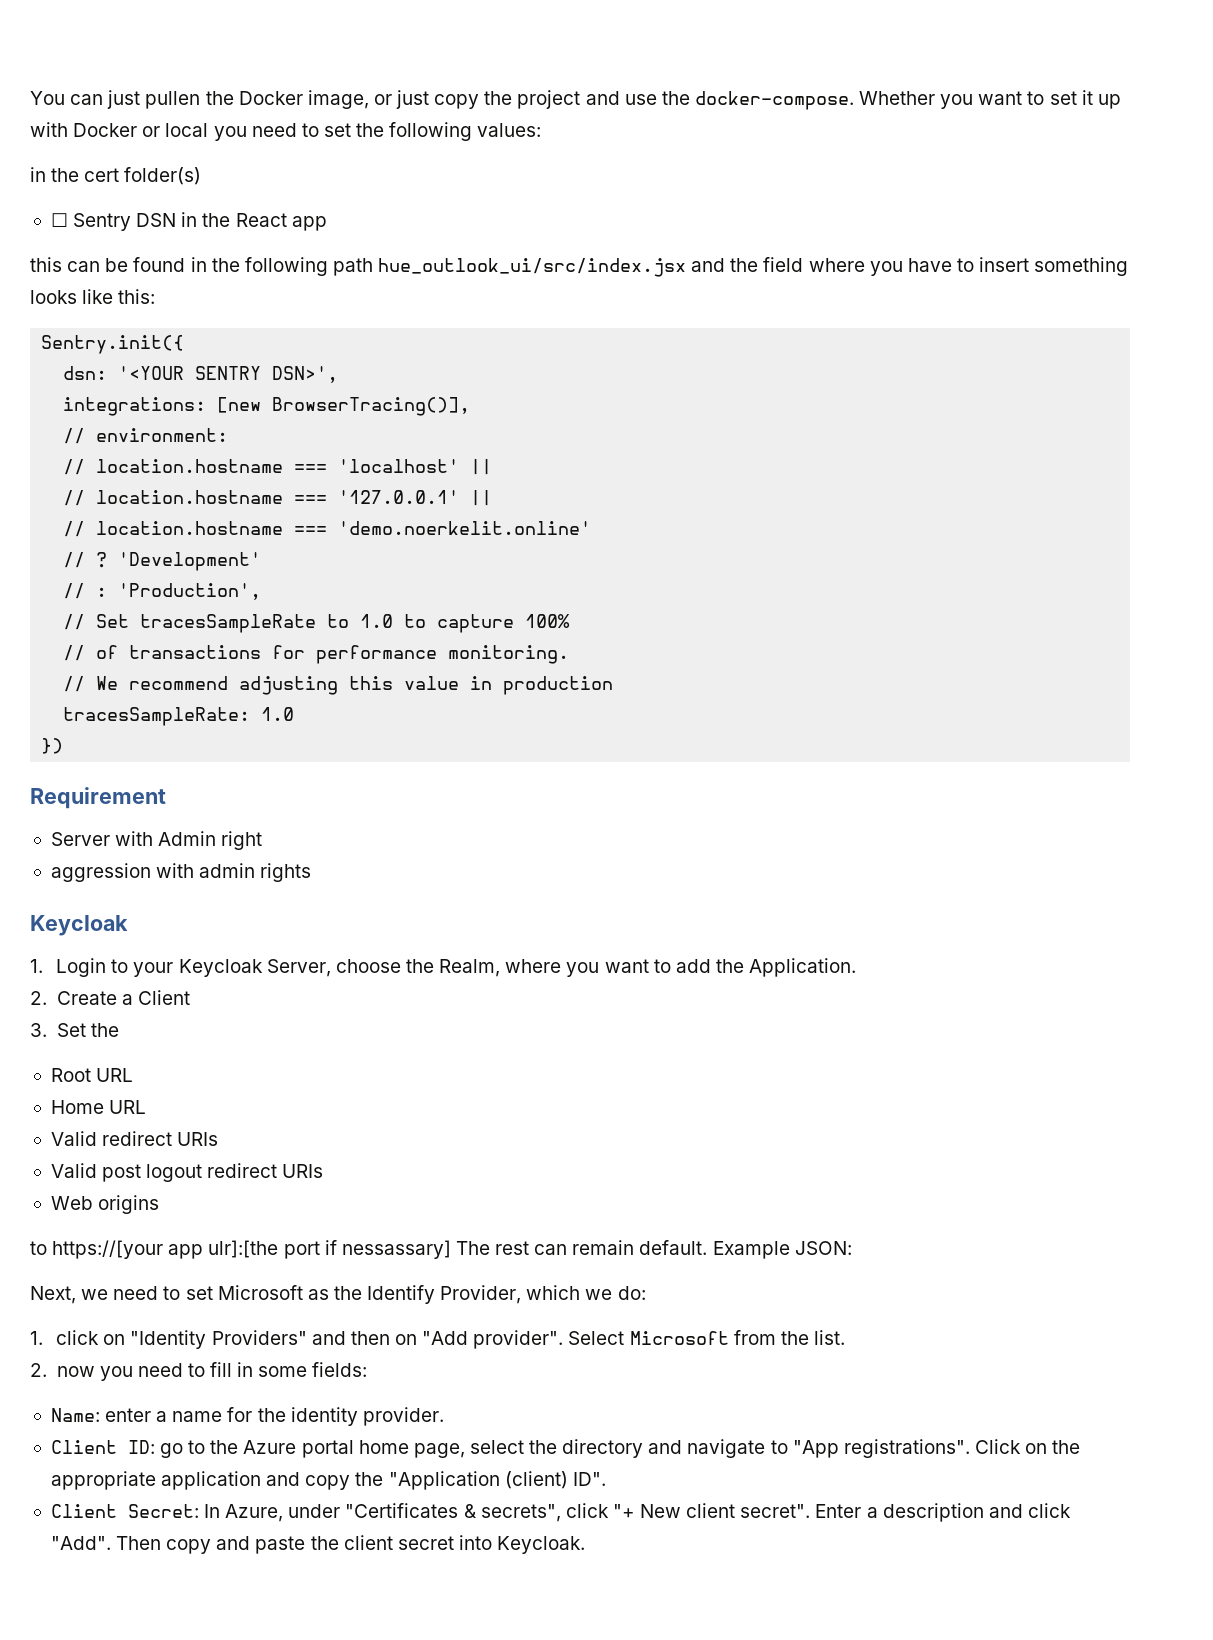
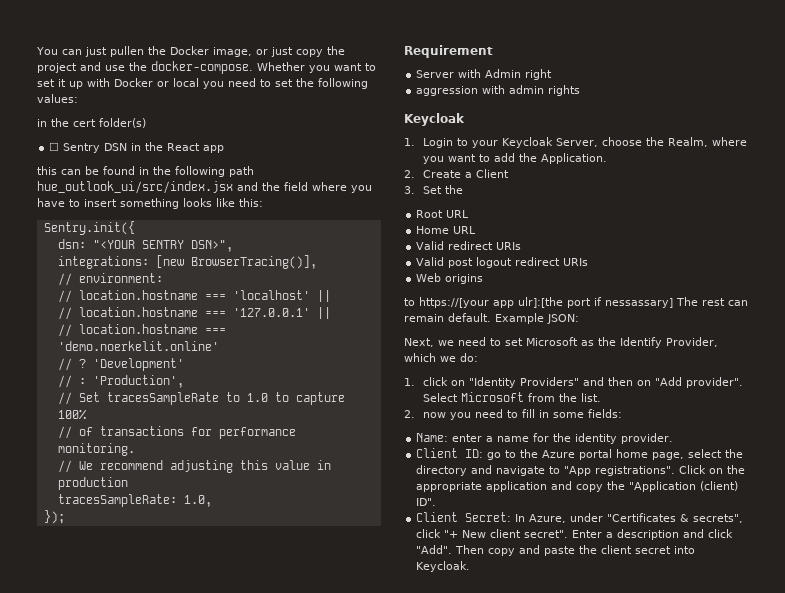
- dsn: '<YOUR SENTRY DSN>',
+ dsn: "<YOUR SENTRY DSN>",
- tracesSampleRate: 1.0
- })
+ tracesSampleRate: 1.0,
+ });

